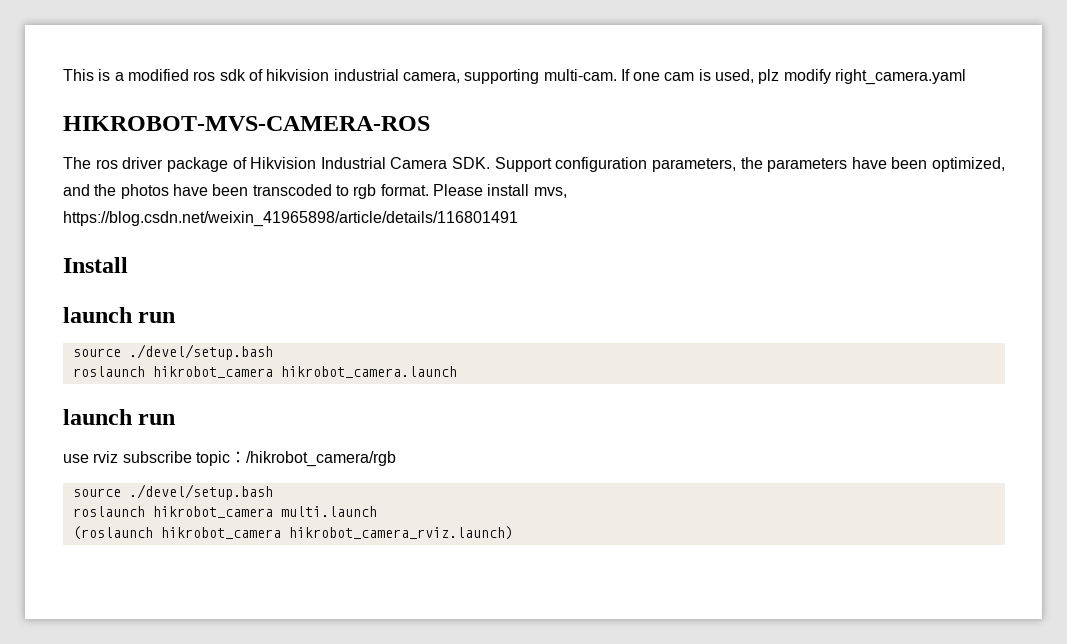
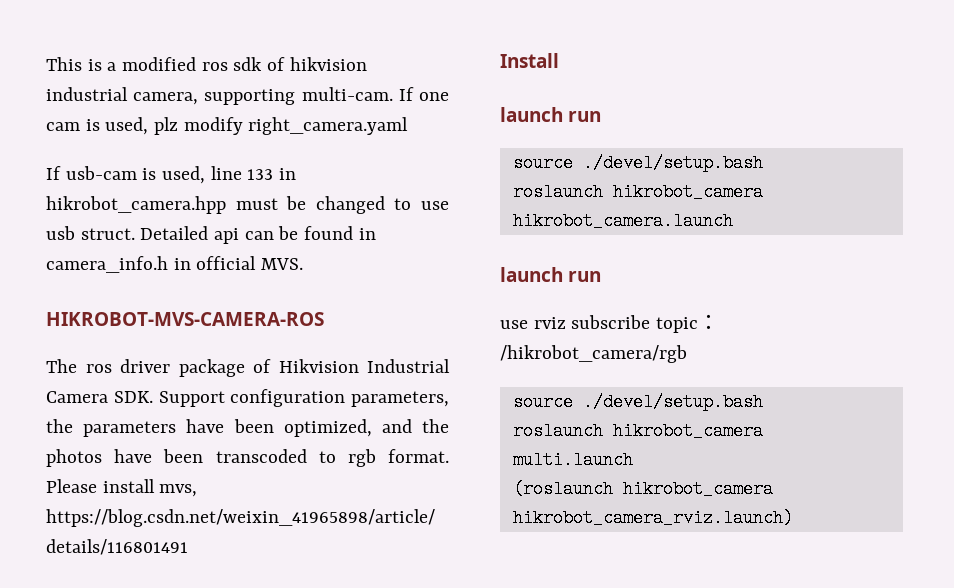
+ If usb-cam is used, line 133 in hikrobot_camera.hpp must be changed to use usb struct. Detailed api can be found in camera_info.h in official MVS.

